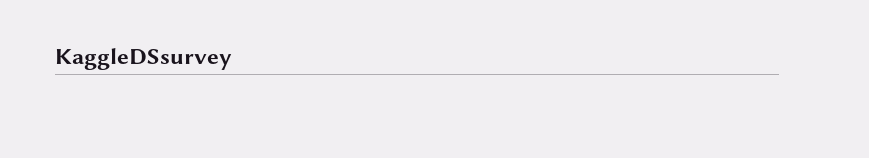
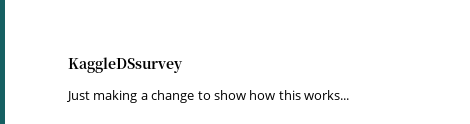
+ Just making a change to show how this works...

